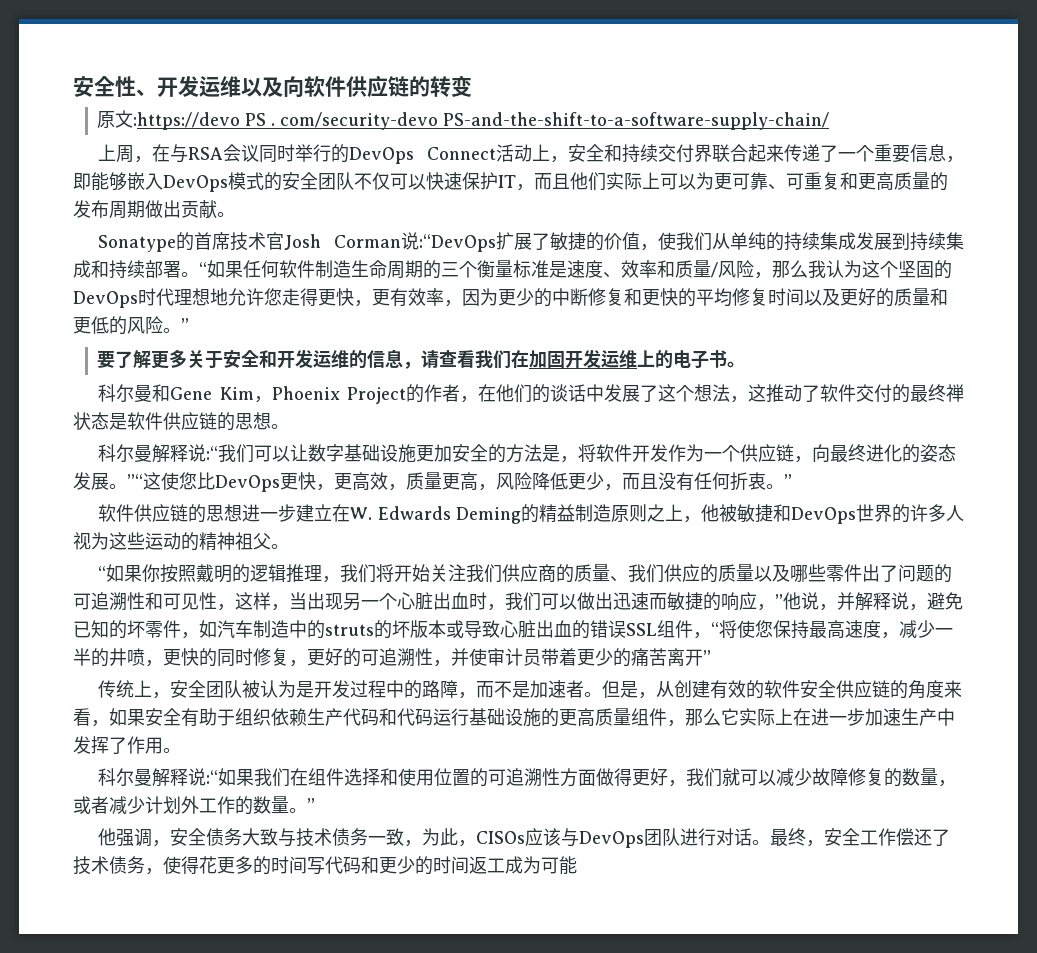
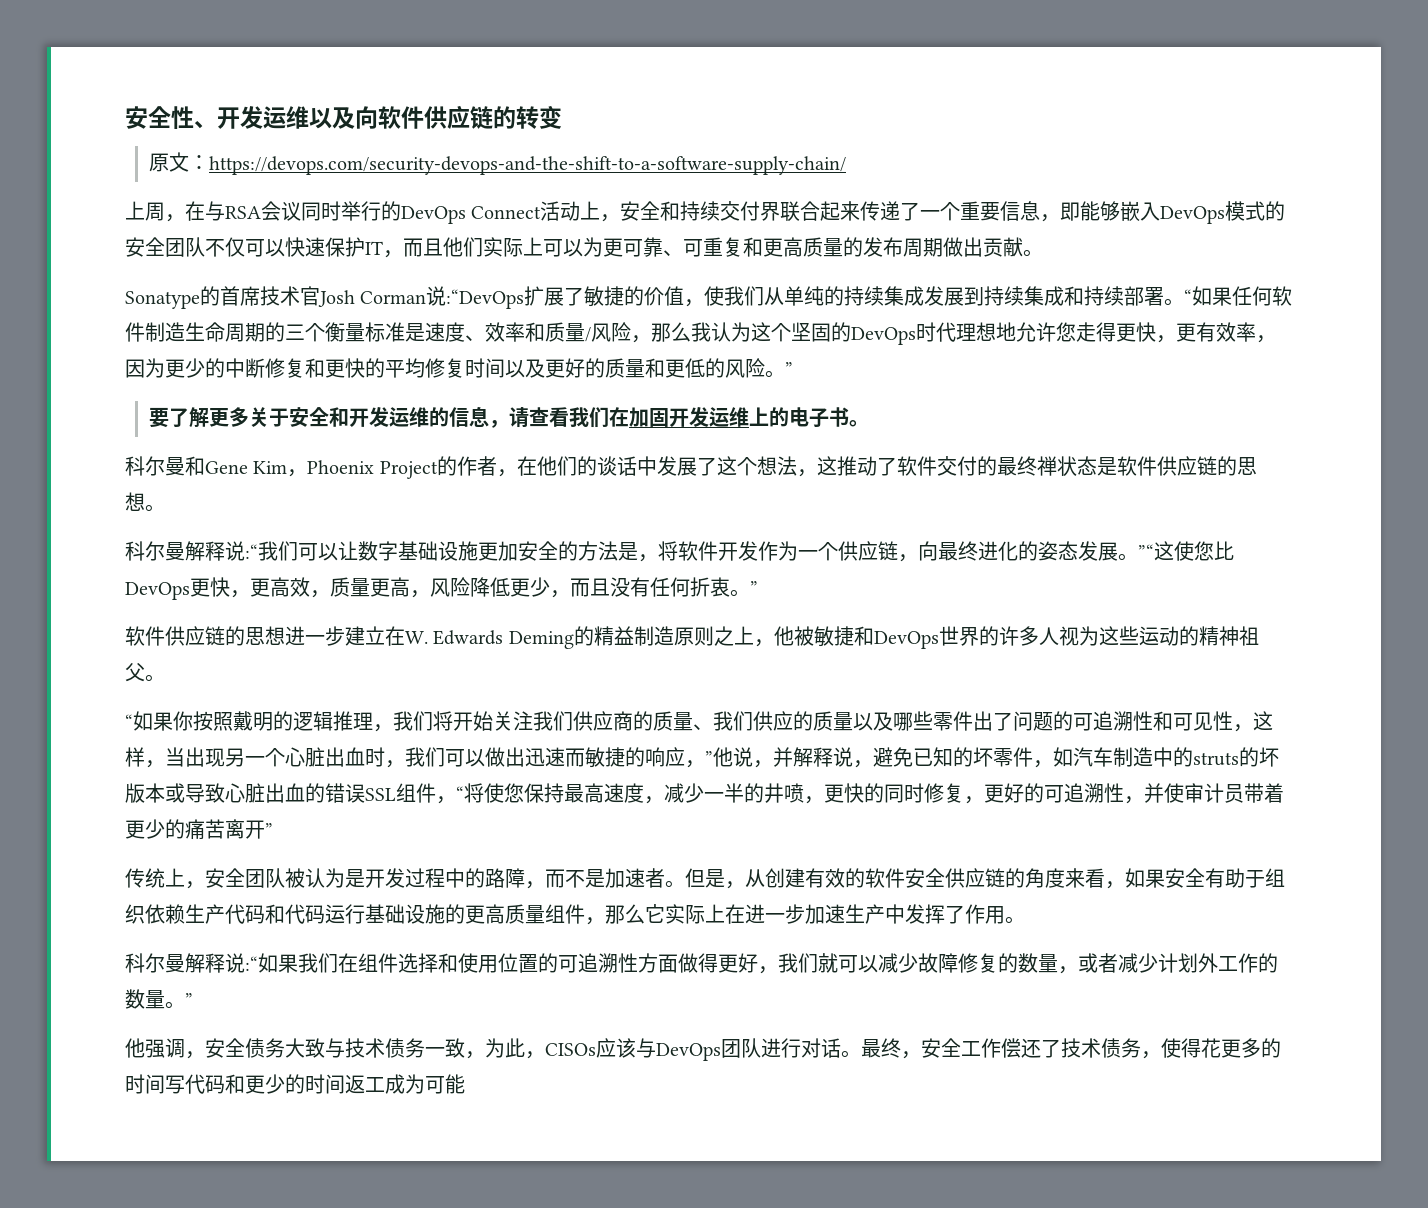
- 原文:https://devo PS . com/security-devo PS-and-the-shift-to-a-software-supply-chain/
+ 原文：https://devops.com/security-devops-and-the-shift-to-a-software-supply-chain/

